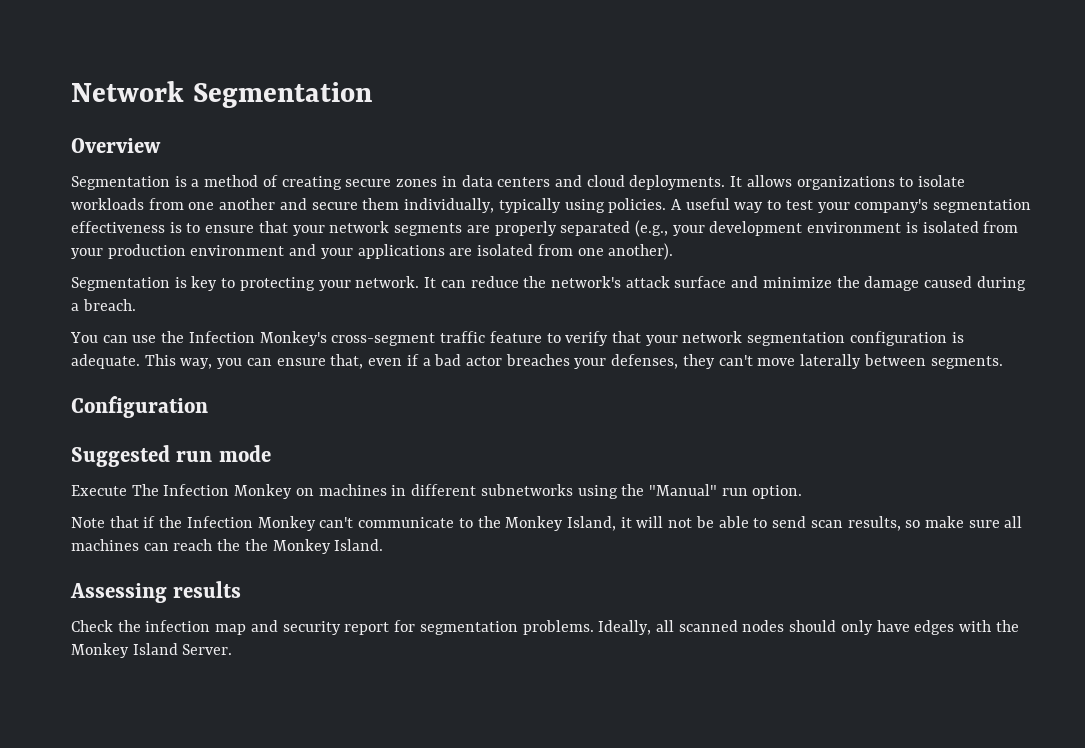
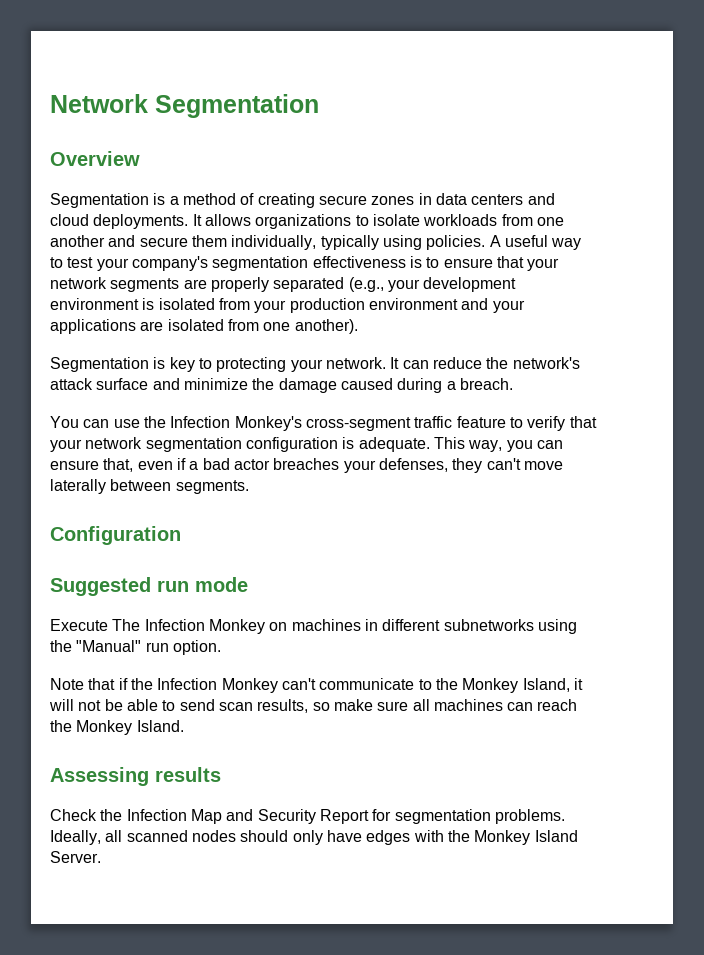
- Note that if the Infection Monkey can't communicate to the Monkey Island, it will not be able to send scan results, so make sure all machines can reach the the Monkey Island.
+ Note that if the Infection Monkey can't communicate to the Monkey Island, it will not be able to send scan results, so make sure all machines can reach the Monkey Island.
- Check the infection map and security report for segmentation problems.
+ Check the Infection Map and Security Report for segmentation problems.

